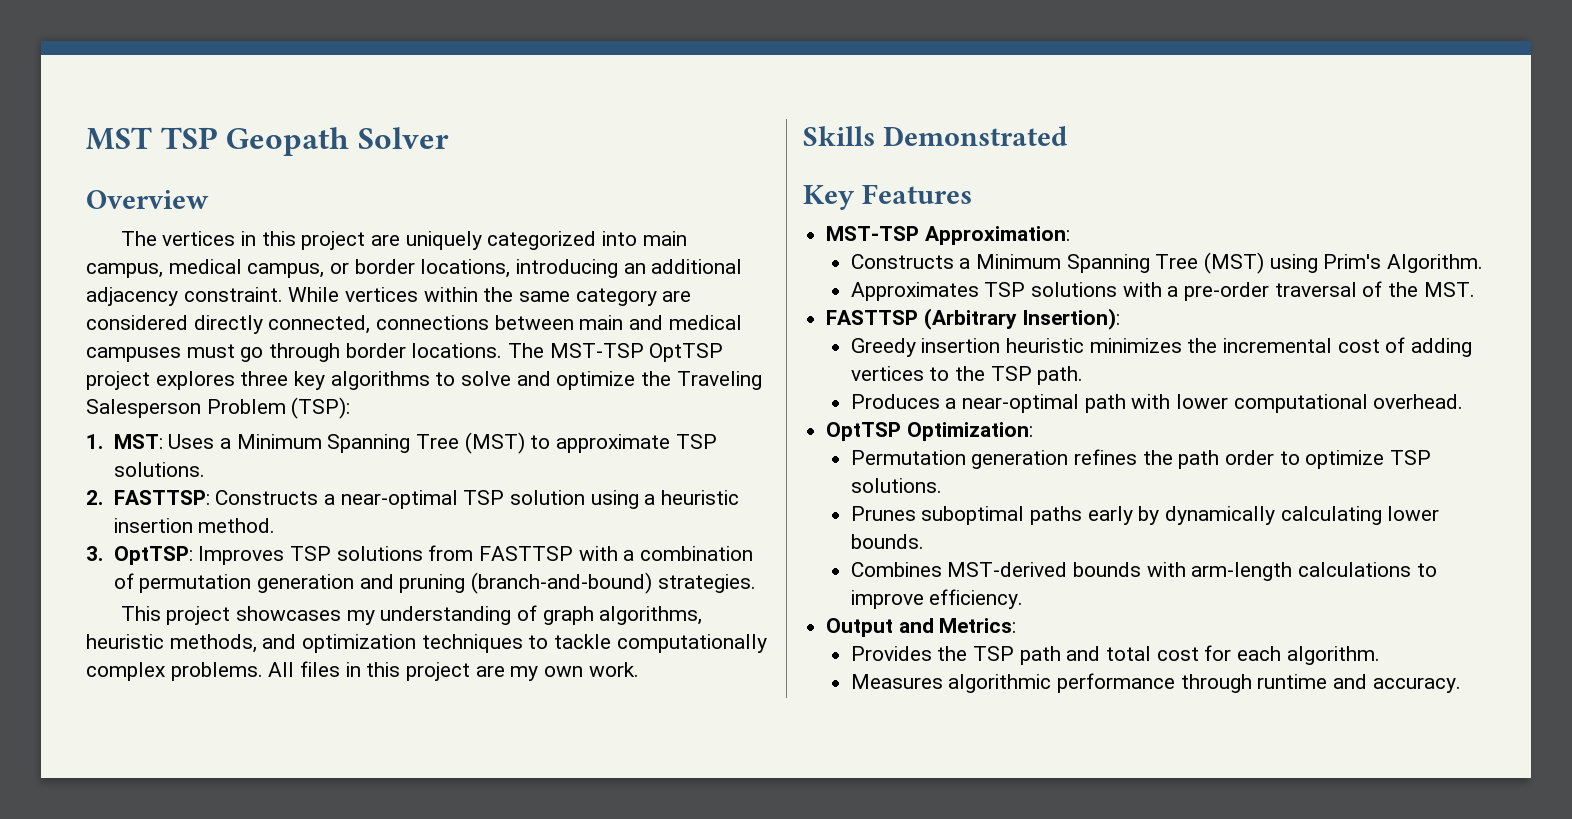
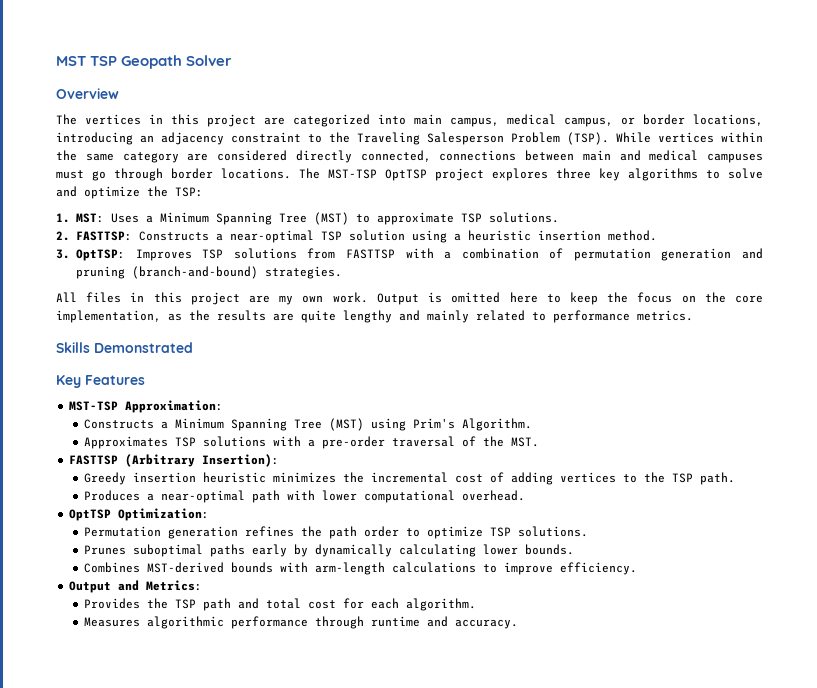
- The vertices in this project are uniquely categorized into main campus, medical campus, or border locations, introducing an additional adjacency constraint.
+ The vertices in this project are categorized into main campus, medical campus, or border locations, introducing an adjacency constraint to the Traveling Salesperson Problem (TSP).
- The MST-TSP OptTSP project explores three key algorithms to solve and optimize the Traveling Salesperson Problem (TSP):
+ The MST-TSP OptTSP project explores three key algorithms to solve and optimize the TSP:
- This project showcases my understanding of graph algorithms, heuristic methods, and optimization techniques to tackle computationally complex problems.
+ Output is omitted here to keep the focus on the core implementation, as the results are quite lengthy and mainly related to performance metrics.

